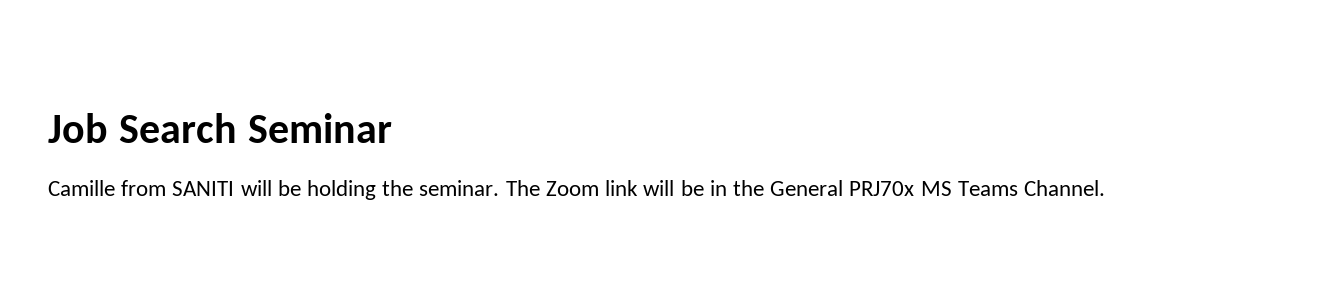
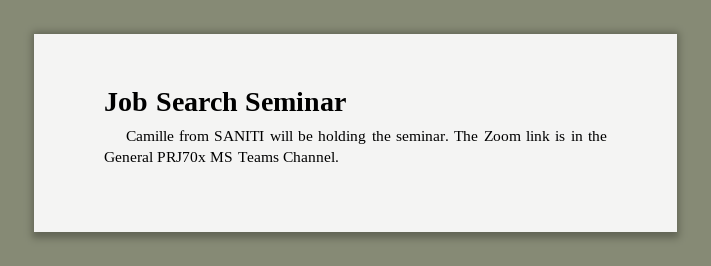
- The Zoom link will be in the General PRJ70x MS Teams Channel.
+ The Zoom link is in the General PRJ70x MS Teams Channel.

